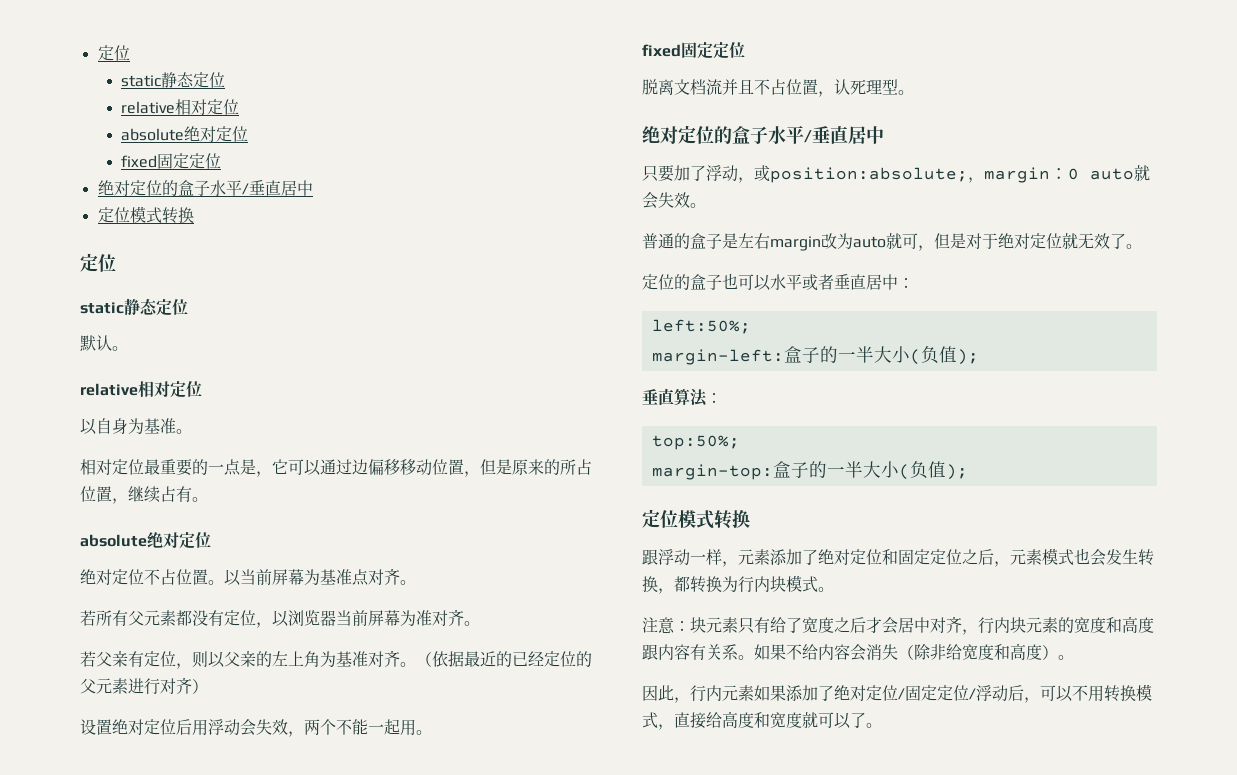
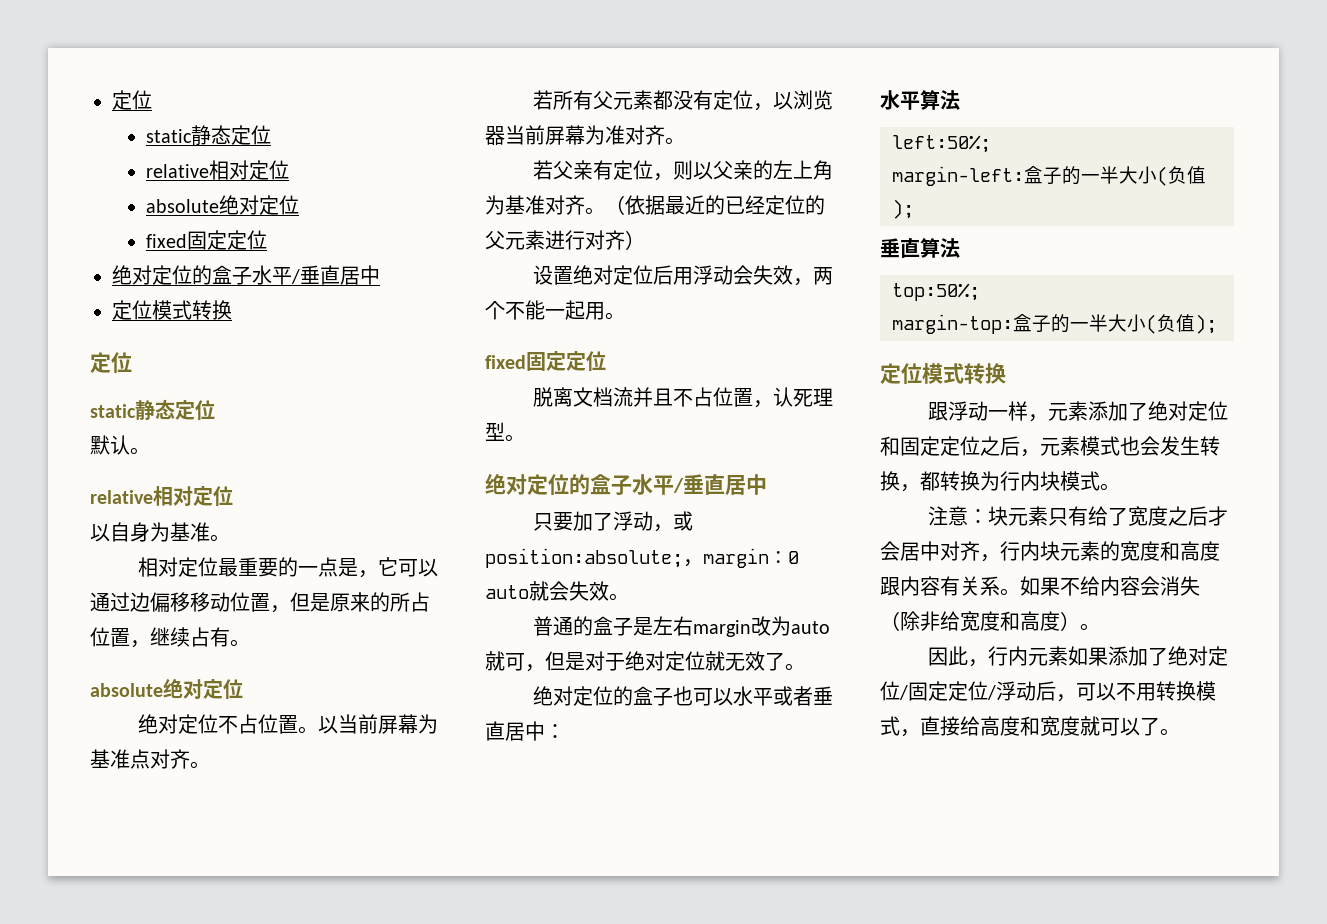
- 定位的盒子也可以水平或者垂直居中：
+ 绝对定位的盒子也可以水平或者垂直居中：
+ 水平算法
- 垂直算法：
+ 垂直算法

